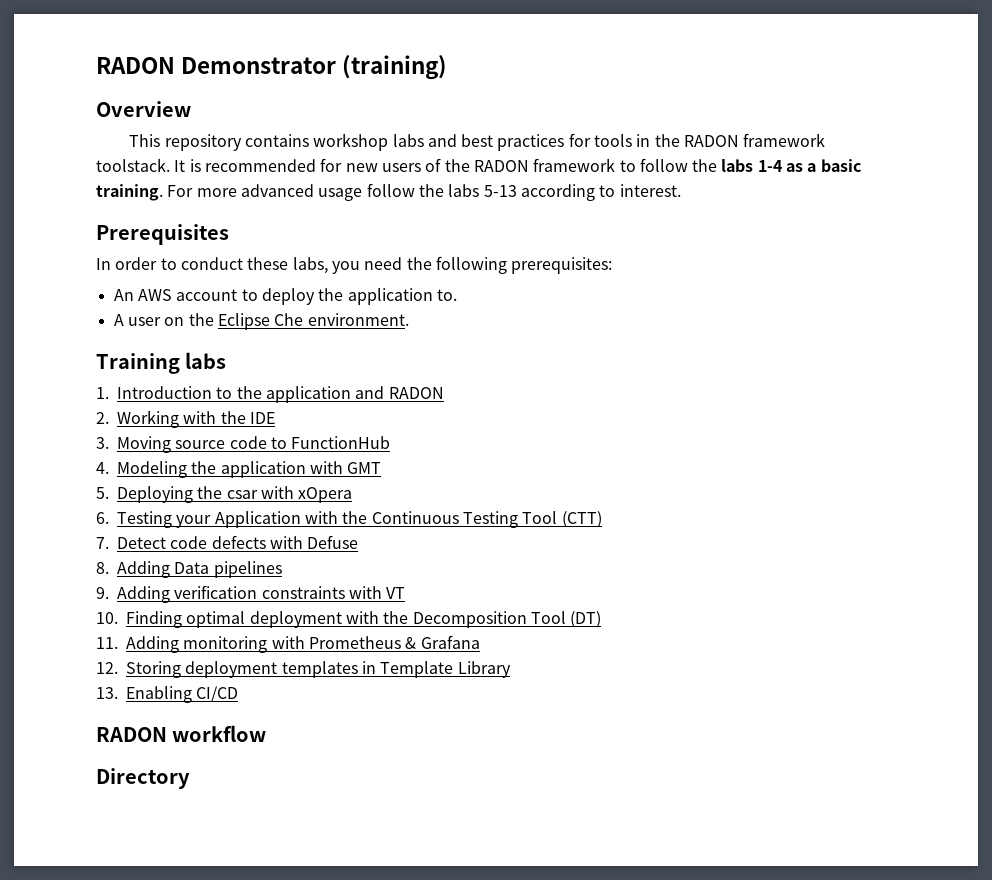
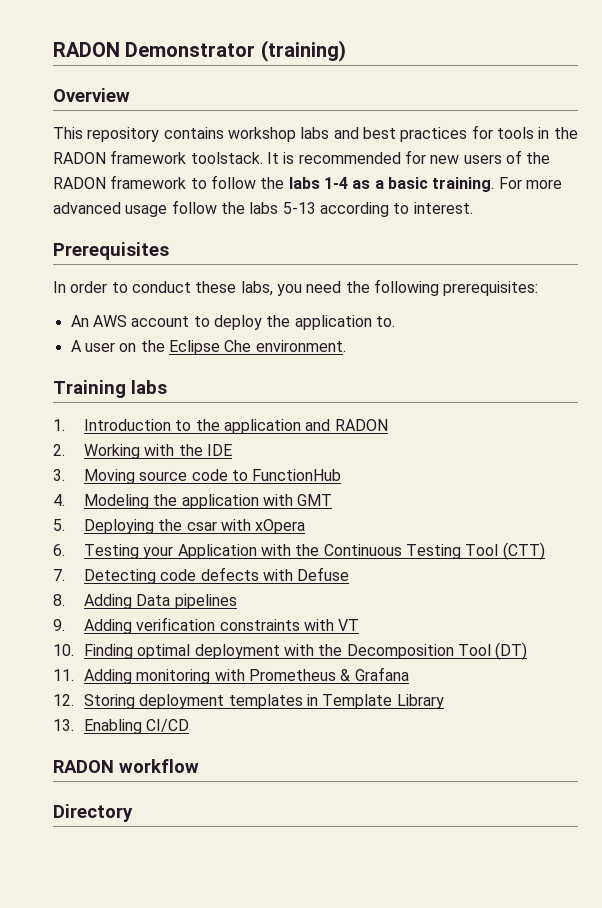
- 7. Detect code defects with Defuse
+ 7. Detecting code defects with Defuse

